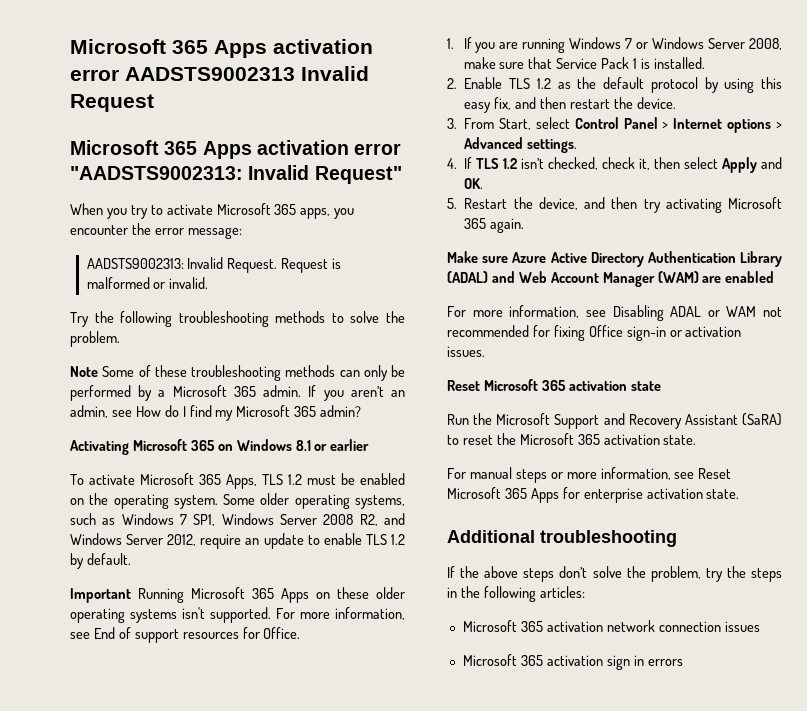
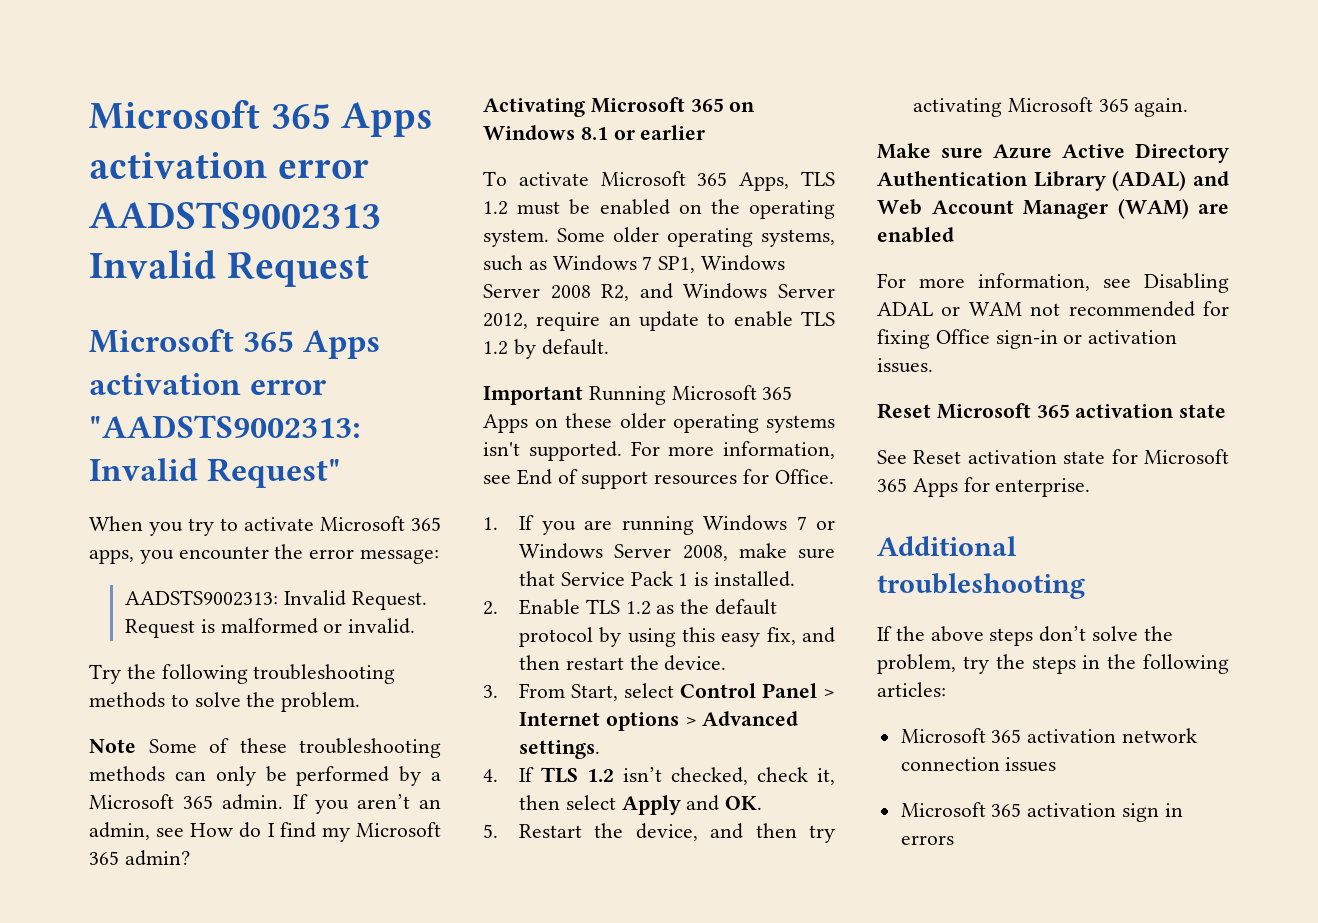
- Run the Microsoft Support and Recovery Assistant (SaRA) to reset the Microsoft 365 activation state.
- For manual steps or more information, see Reset Microsoft 365 Apps for enterprise activation state.
+ See Reset activation state for Microsoft 365 Apps for enterprise.

